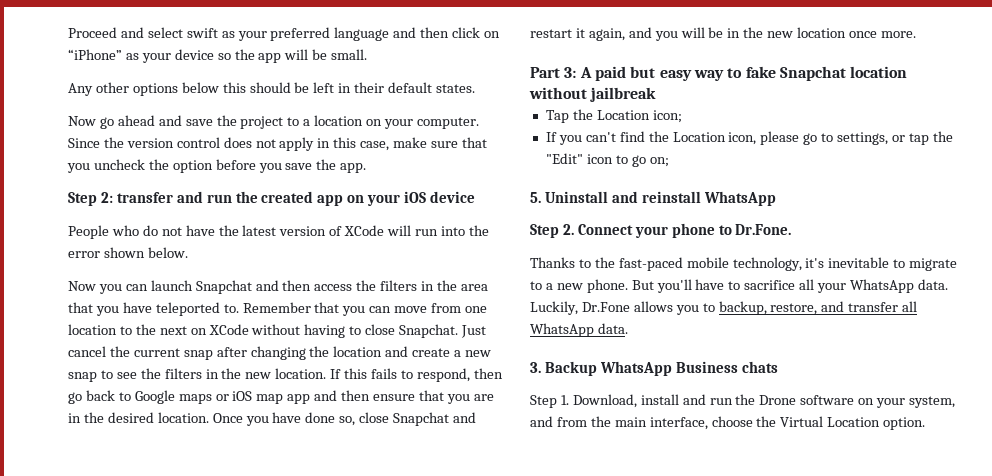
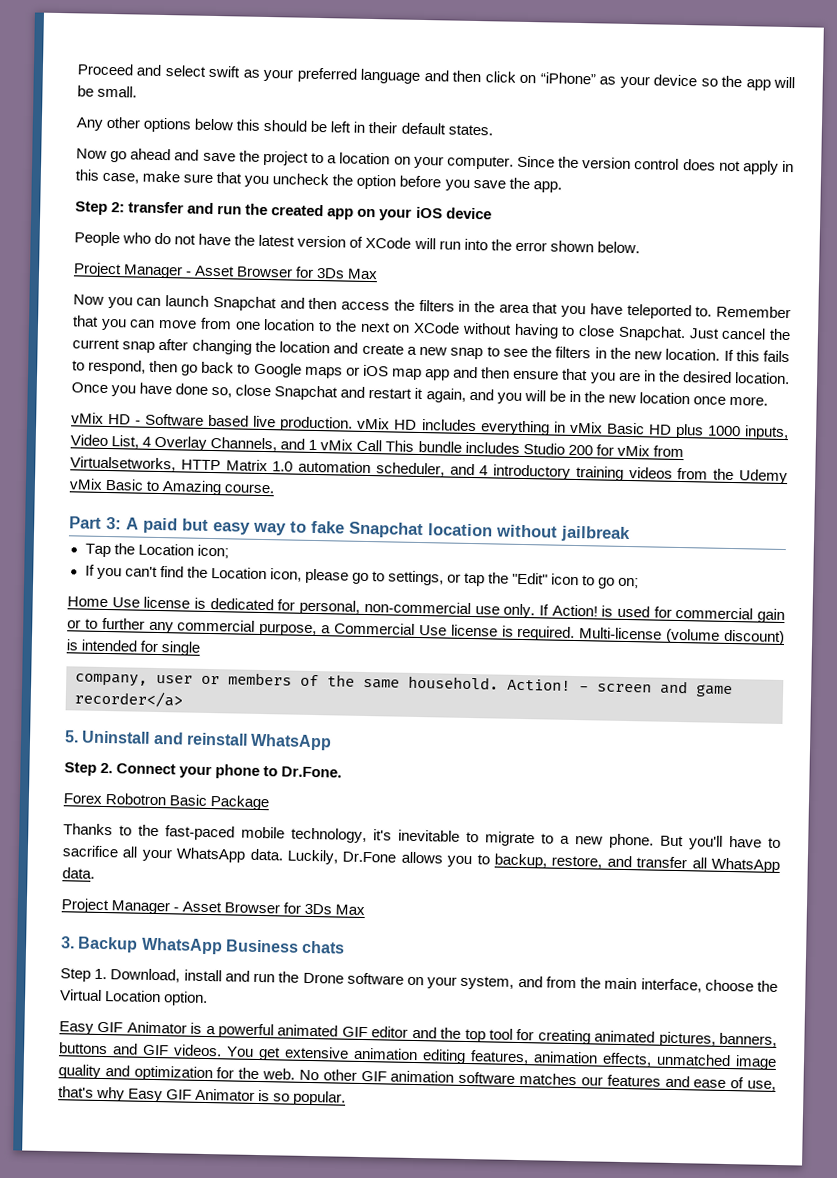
  People who do not have the latest version of XCode will run into the error shown below.
+ Project Manager - Asset Browser for 3Ds Max
+ vMix HD - Software based live production. vMix HD includes everything in vMix Basic HD plus 1000 inputs, Video List, 4 Overlay Channels, and 1 vMix Call This bundle includes Studio 200 for vMix from Virtualsetworks, HTTP Matrix 1.0 automation scheduler, and 4 introductory training videos from the Udemy vMix Basic to Amazing course.
+ Home Use license is dedicated for personal, non-commercial use only. If Action! is used for commercial gain or to further any commercial purpose, a Commercial Use license is required. Multi-license (volume discount) is intended for single
+ company, user or members of the same household. Action! - screen and game recorder</a>
+ Forex Robotron Basic Package
  Luckily, Dr.Fone allows you to backup, restore, and transfer all WhatsApp data.
+ Project Manager - Asset Browser for 3Ds Max
+ Easy GIF Animator is a powerful animated GIF editor and the top tool for creating animated pictures, banners, buttons and GIF videos. You get extensive animation editing features, animation effects, unmatched image quality and optimization for the web. No other GIF animation software matches our features and ease of use, that's why Easy GIF Animator is so popular.

